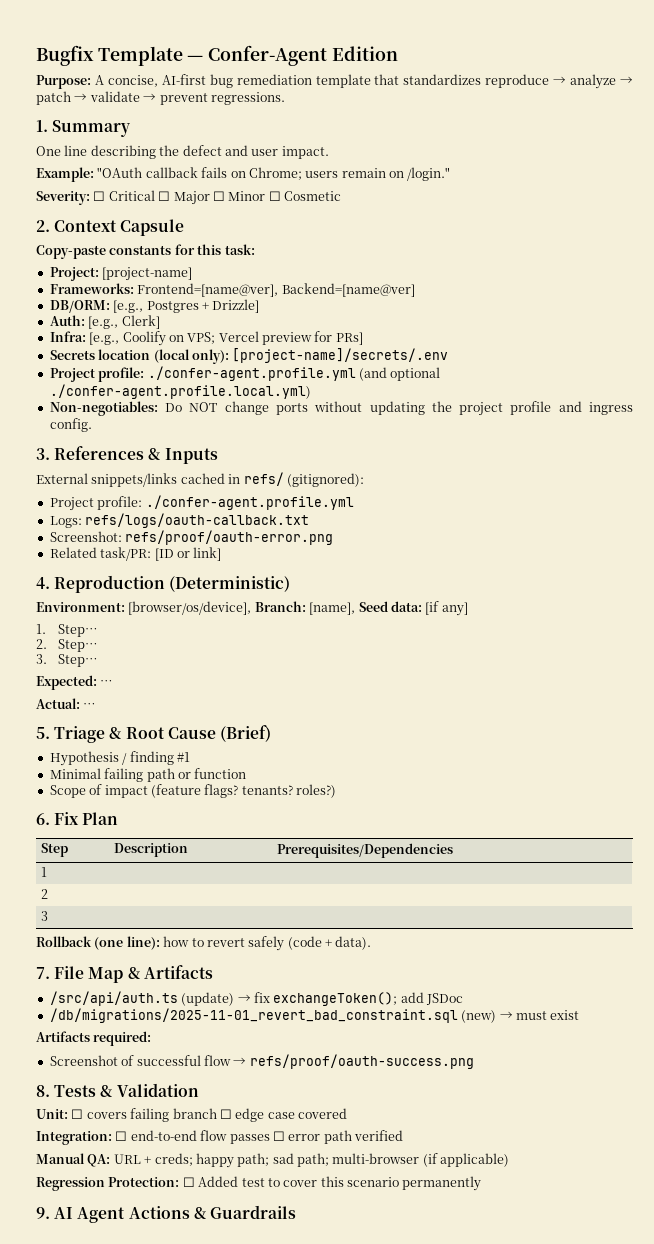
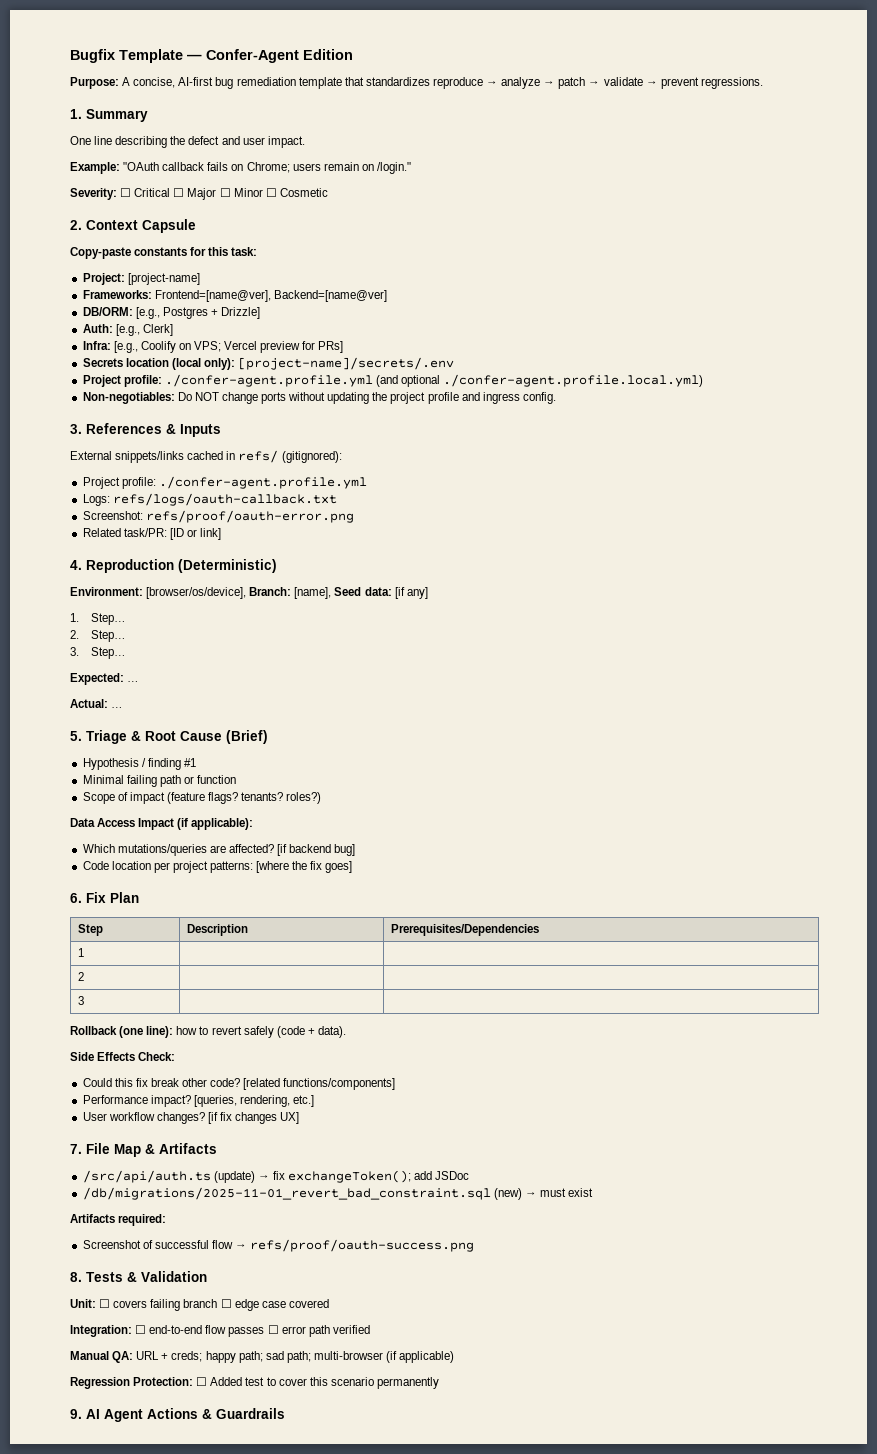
+ Data Access Impact (if applicable):
+ Which mutations/queries are affected? [if backend bug]
+ Code location per project patterns: [where the fix goes]
+ Side Effects Check:
+ Could this fix break other code? [related functions/components]
+ Performance impact? [queries, rendering, etc.]
+ User workflow changes? [if fix changes UX]

